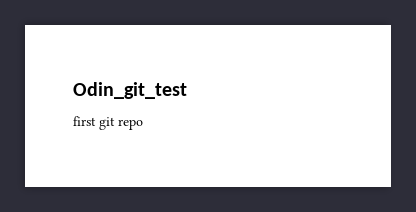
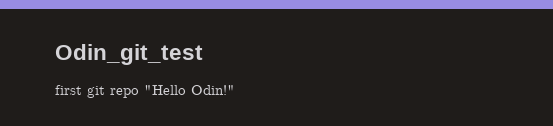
- first git repo
+ first git repo "Hello Odin!"

